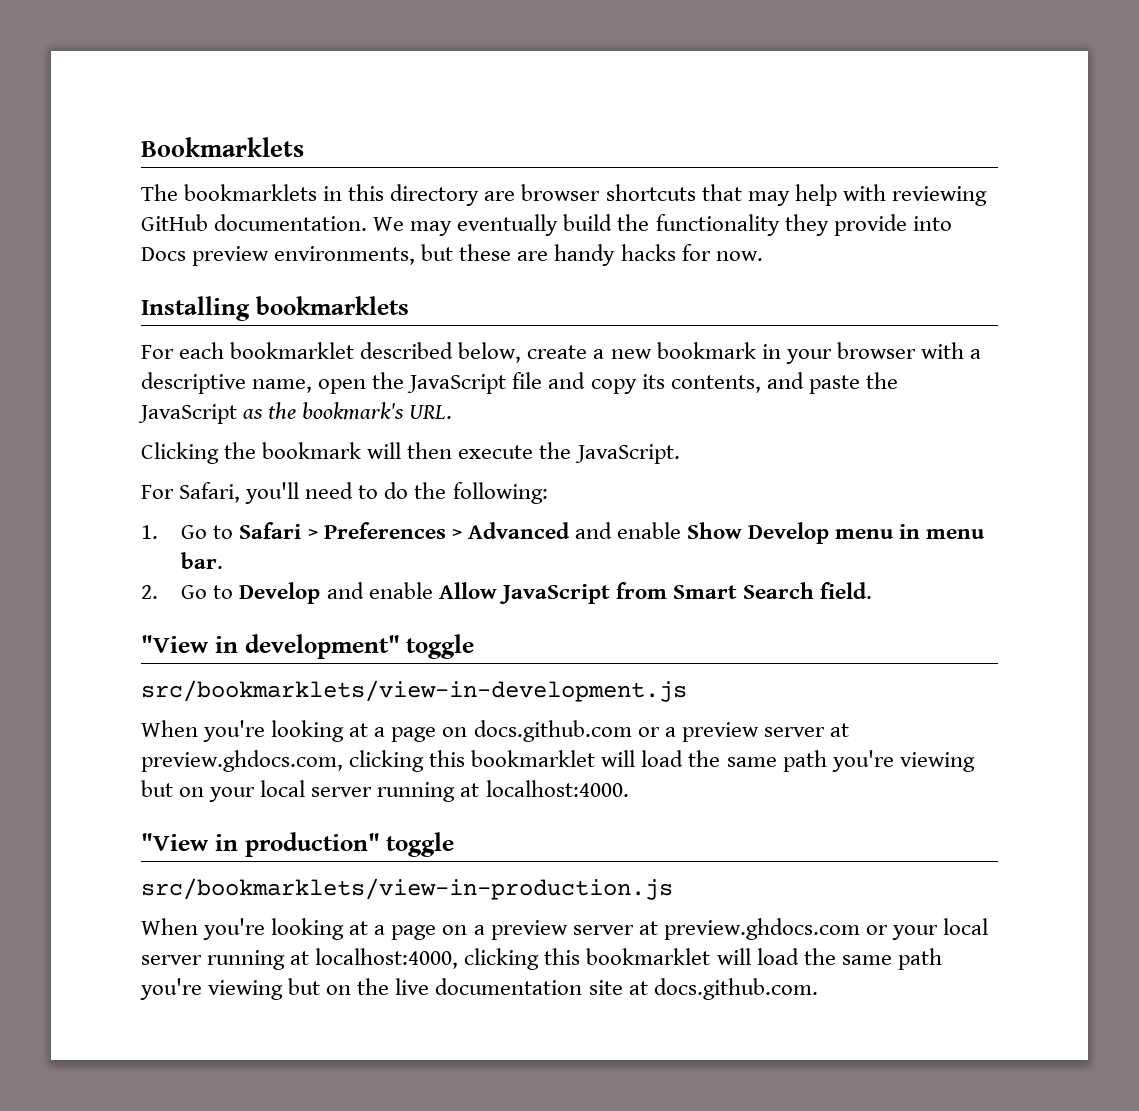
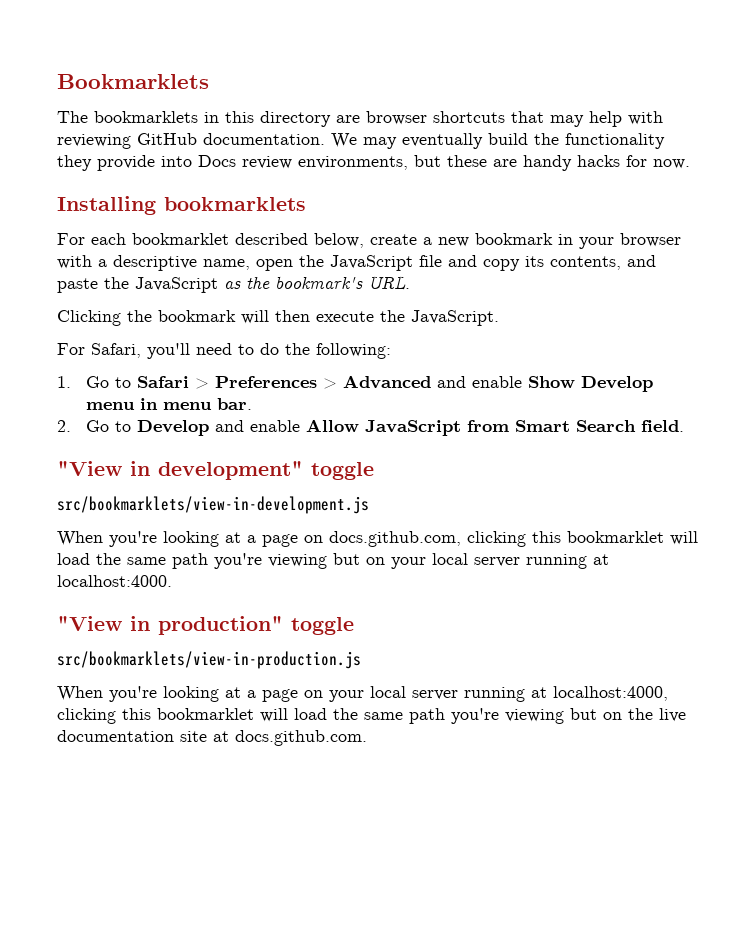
- We may eventually build the functionality they provide into Docs preview environments, but these are handy hacks for now.
+ We may eventually build the functionality they provide into Docs review environments, but these are handy hacks for now.
- When you're looking at a page on docs.github.com or a preview server at preview.ghdocs.com, clicking this bookmarklet will load the same path you're viewing but on your local server running at localhost:4000.
+ When you're looking at a page on docs.github.com, clicking this bookmarklet will load the same path you're viewing but on your local server running at localhost:4000.
- When you're looking at a page on a preview server at preview.ghdocs.com or your local server running at localhost:4000, clicking this bookmarklet will load the same path you're viewing but on the live documentation site at docs.github.com.
+ When you're looking at a page on your local server running at localhost:4000, clicking this bookmarklet will load the same path you're viewing but on the live documentation site at docs.github.com.

